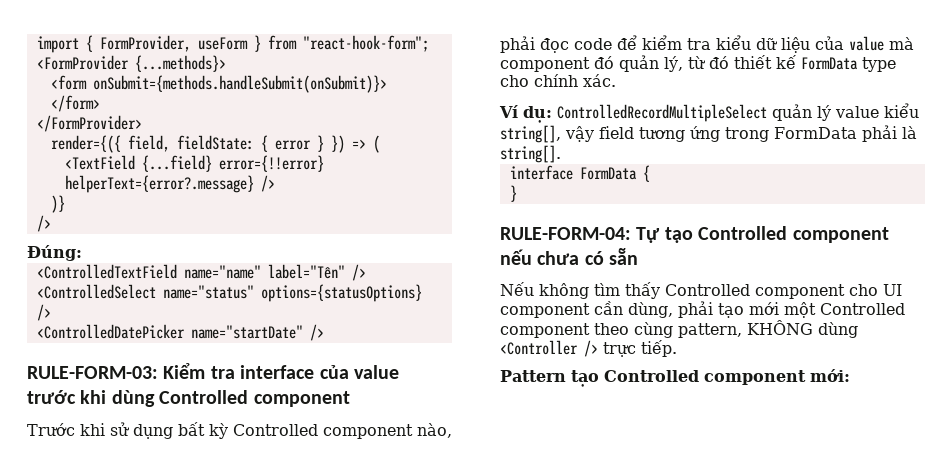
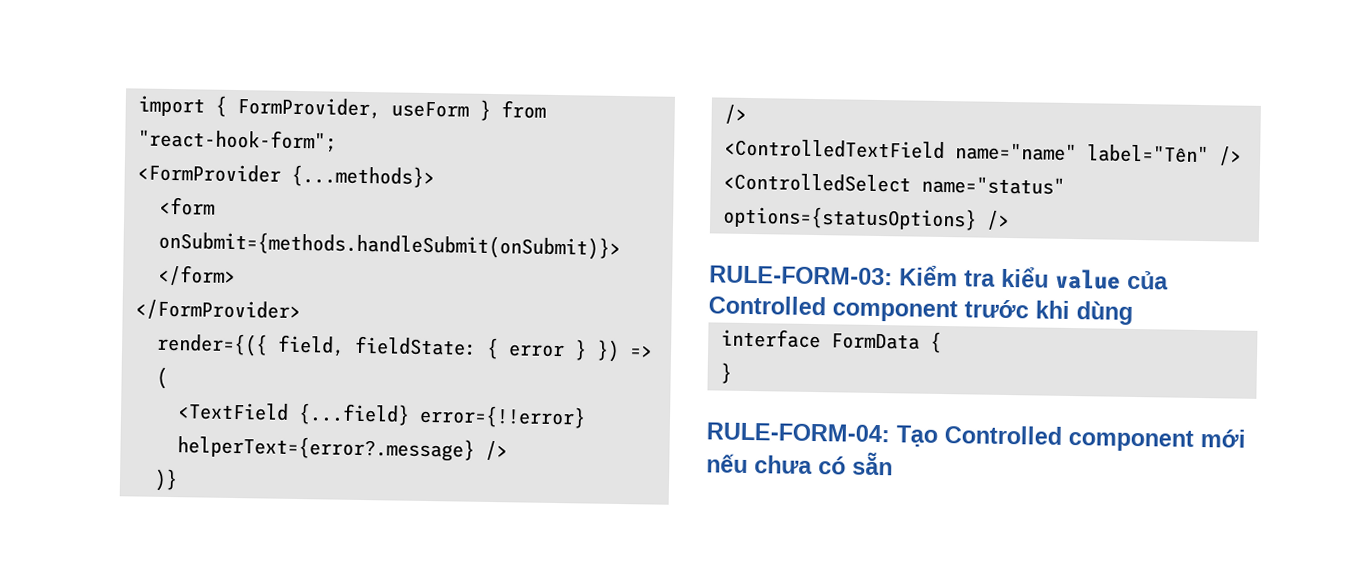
- Đúng:
- <ControlledDatePicker name="startDate" />
- RULE-FORM-03: Kiểm tra interface của value trước khi dùng Controlled component
- Trước khi sử dụng bất kỳ Controlled component nào, phải đọc code để kiểm tra kiểu dữ liệu của value mà component đó quản lý, từ đó thiết kế FormData type cho chính xác.
- Ví dụ: ControlledRecordMultipleSelect quản lý value kiểu string[], vậy field tương ứng trong FormData phải là string[].
+ RULE-FORM-03: Kiểm tra kiểu value của Controlled component trước khi dùng
- RULE-FORM-04: Tự tạo Controlled component nếu chưa có sẵn
+ RULE-FORM-04: Tạo Controlled component mới nếu chưa có sẵn
- Nếu không tìm thấy Controlled component cho UI component cần dùng, phải tạo mới một Controlled component theo cùng pattern, KHÔNG dùng <Controller /> trực tiếp.
- Pattern tạo Controlled component mới:

